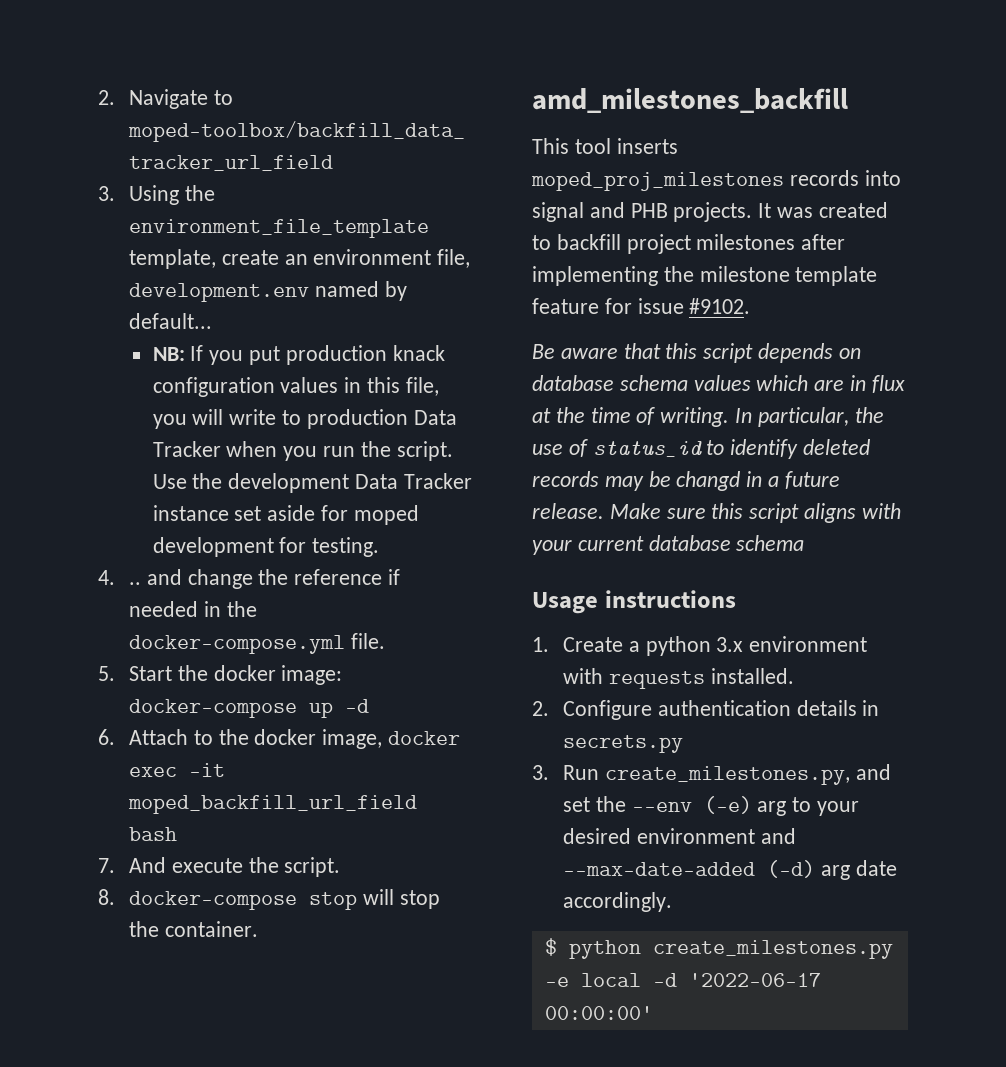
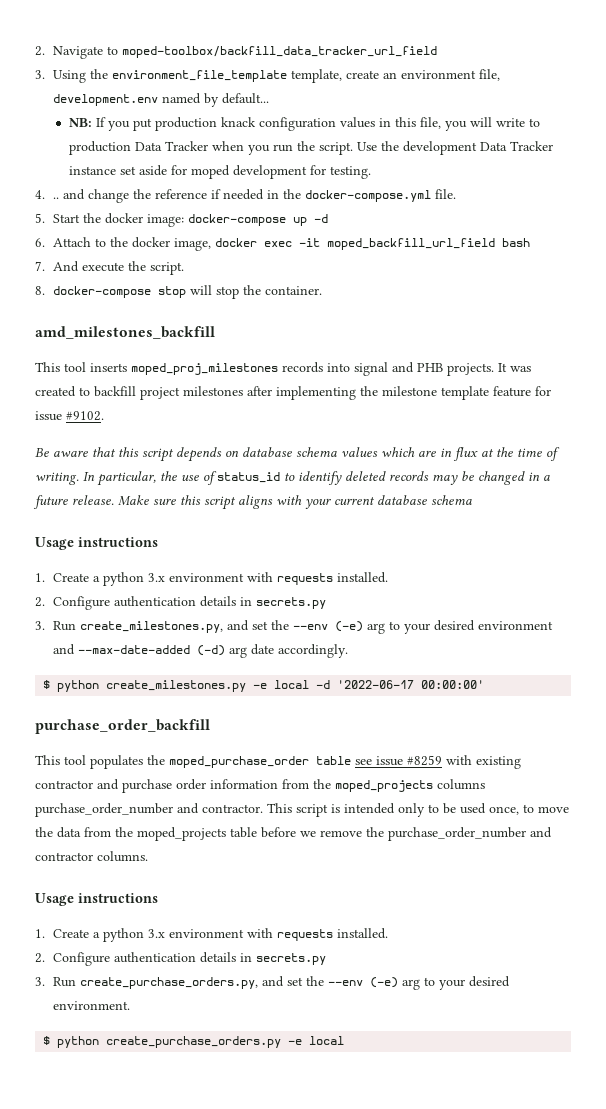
- In particular, the use of status_id to identify deleted records may be changd in a future release.
+ In particular, the use of status_id to identify deleted records may be changed in a future release.
+ purchase_order_backfill
+ This tool populates the moped_purchase_order table see issue #8259 with existing contractor and purchase order information from the moped_projects columns purchase_order_number and contractor. This script is intended only to be used once, to move the data from the moped_projects table before we remove the purchase_order_number and contractor columns.
+ Usage instructions
+ 1. Create a python 3.x environment with requests installed.
+ 2. Configure authentication details in secrets.py
+ 3. Run create_purchase_orders.py, and set the --env (-e) arg to your desired environment.
+ $ python create_purchase_orders.py -e local

